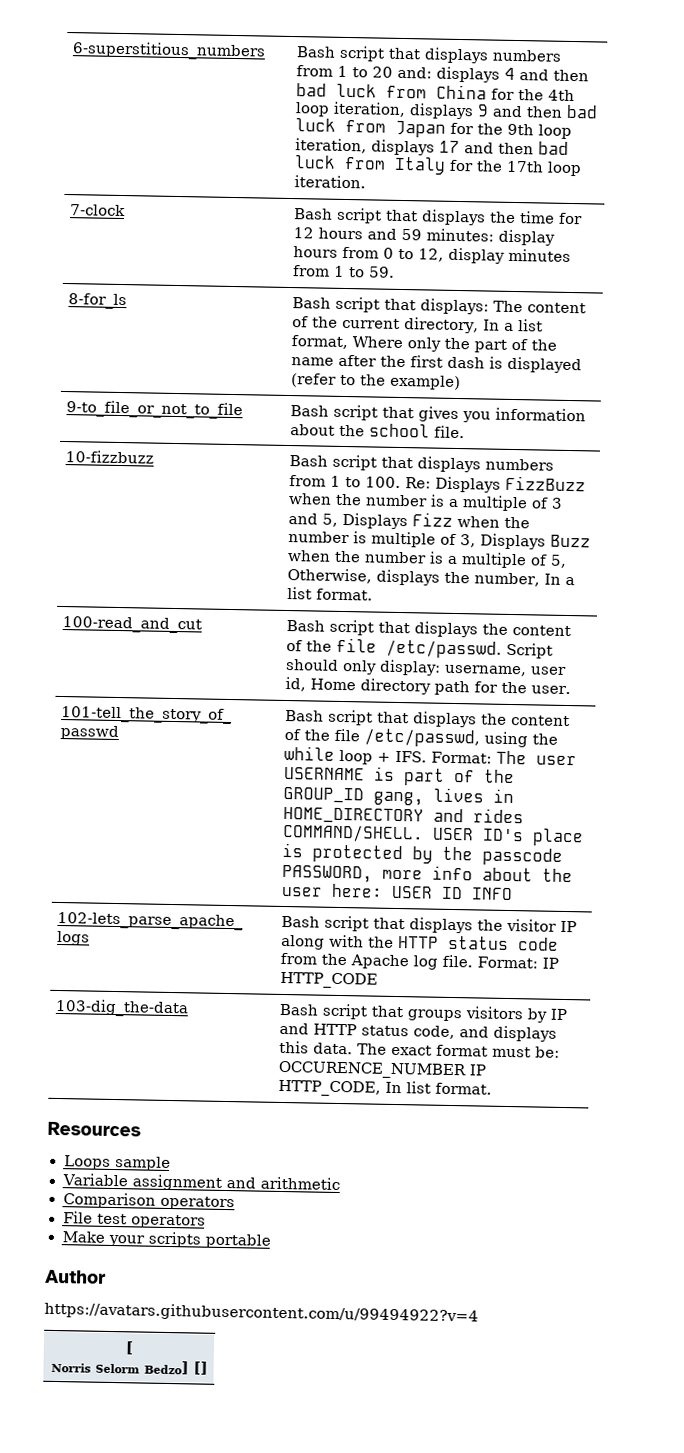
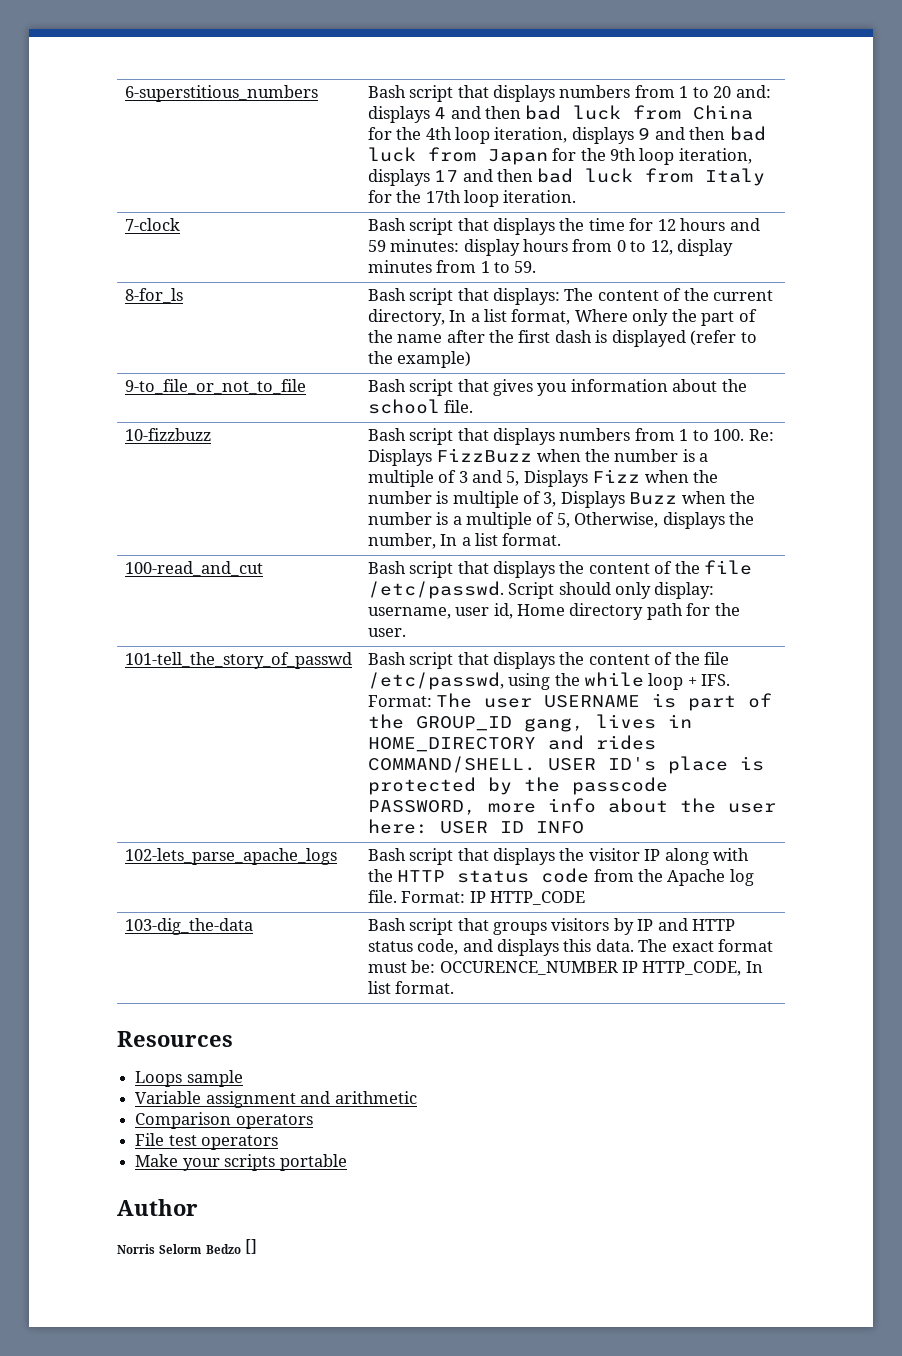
- https://avatars.githubusercontent.com/u/99494922?v=4
- [
- Norris Selorm Bedzo] []
+ Norris Selorm Bedzo []

